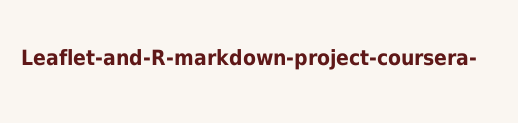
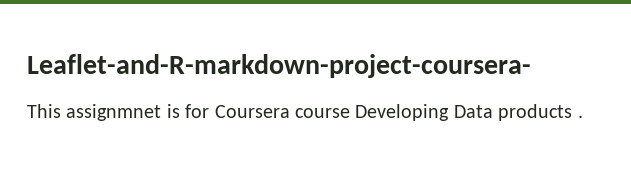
+ This assignmnet is for Coursera course Developing Data products .

